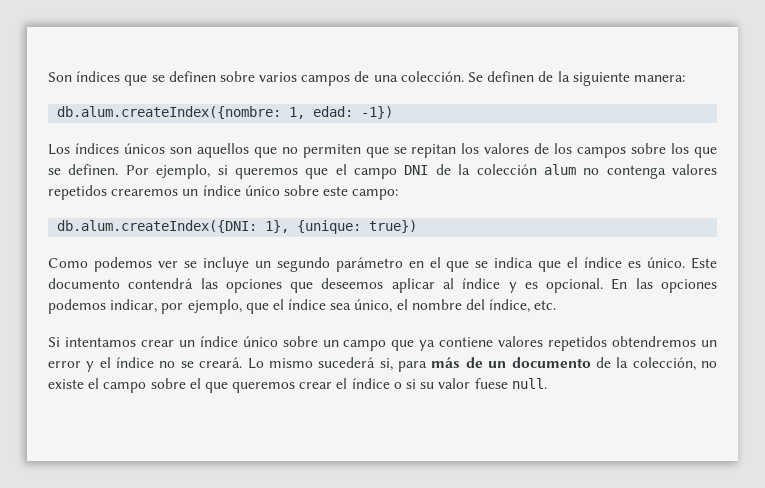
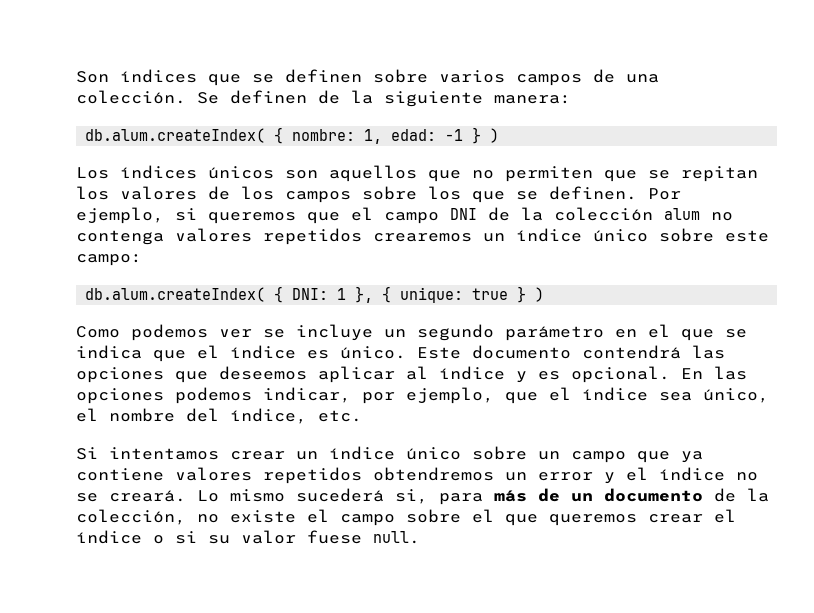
- db.alum.createIndex({nombre: 1, edad: -1})
+ db.alum.createIndex( { nombre: 1, edad: -1 } )
- db.alum.createIndex({DNI: 1}, {unique: true})
+ db.alum.createIndex( { DNI: 1 }, { unique: true } )

